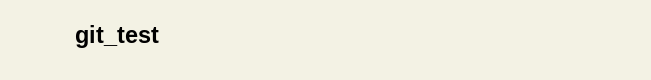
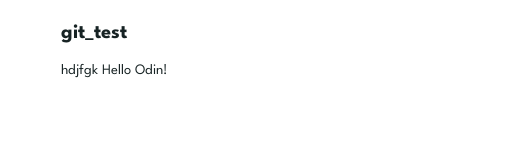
+ hdjfgk Hello Odin!

